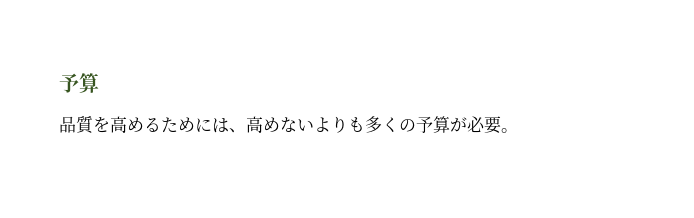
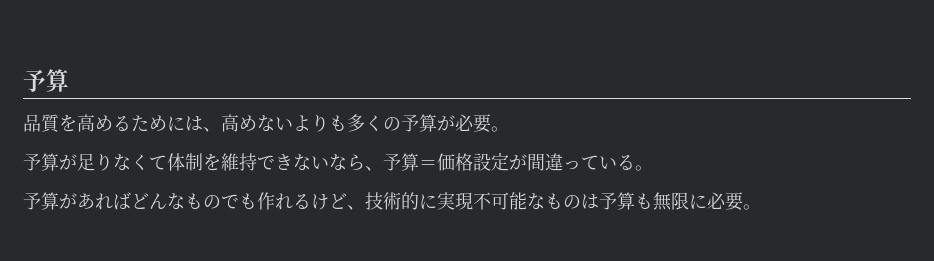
+ 予算が足りなくて体制を維持できないなら、予算＝価格設定が間違っている。
+ 予算があればどんなものでも作れるけど、技術的に実現不可能なものは予算も無限に必要。

